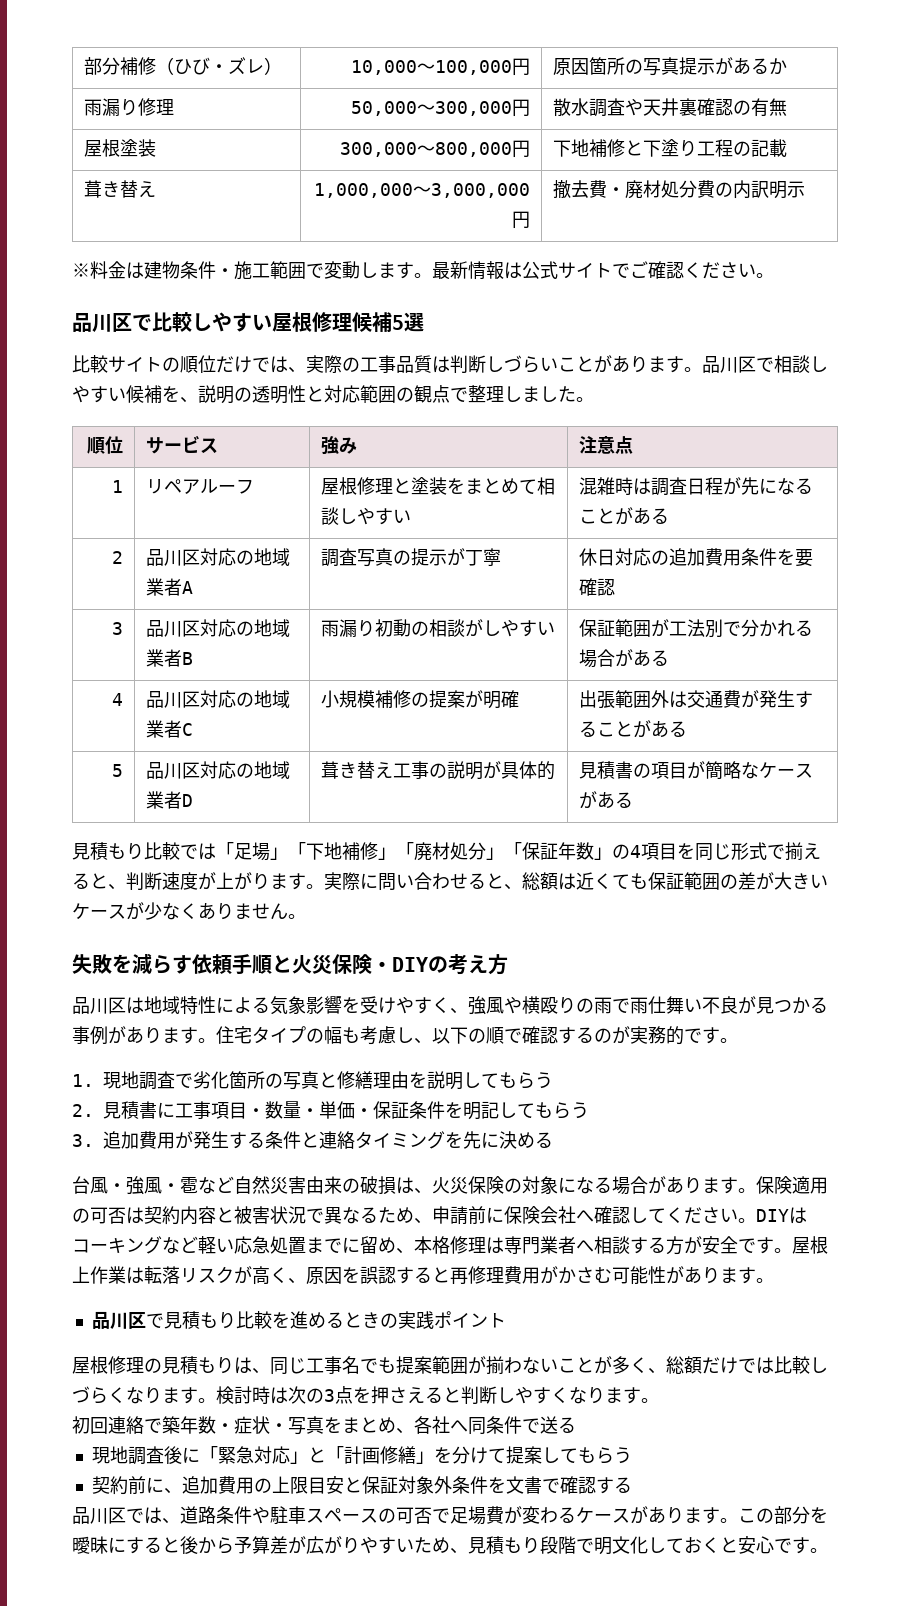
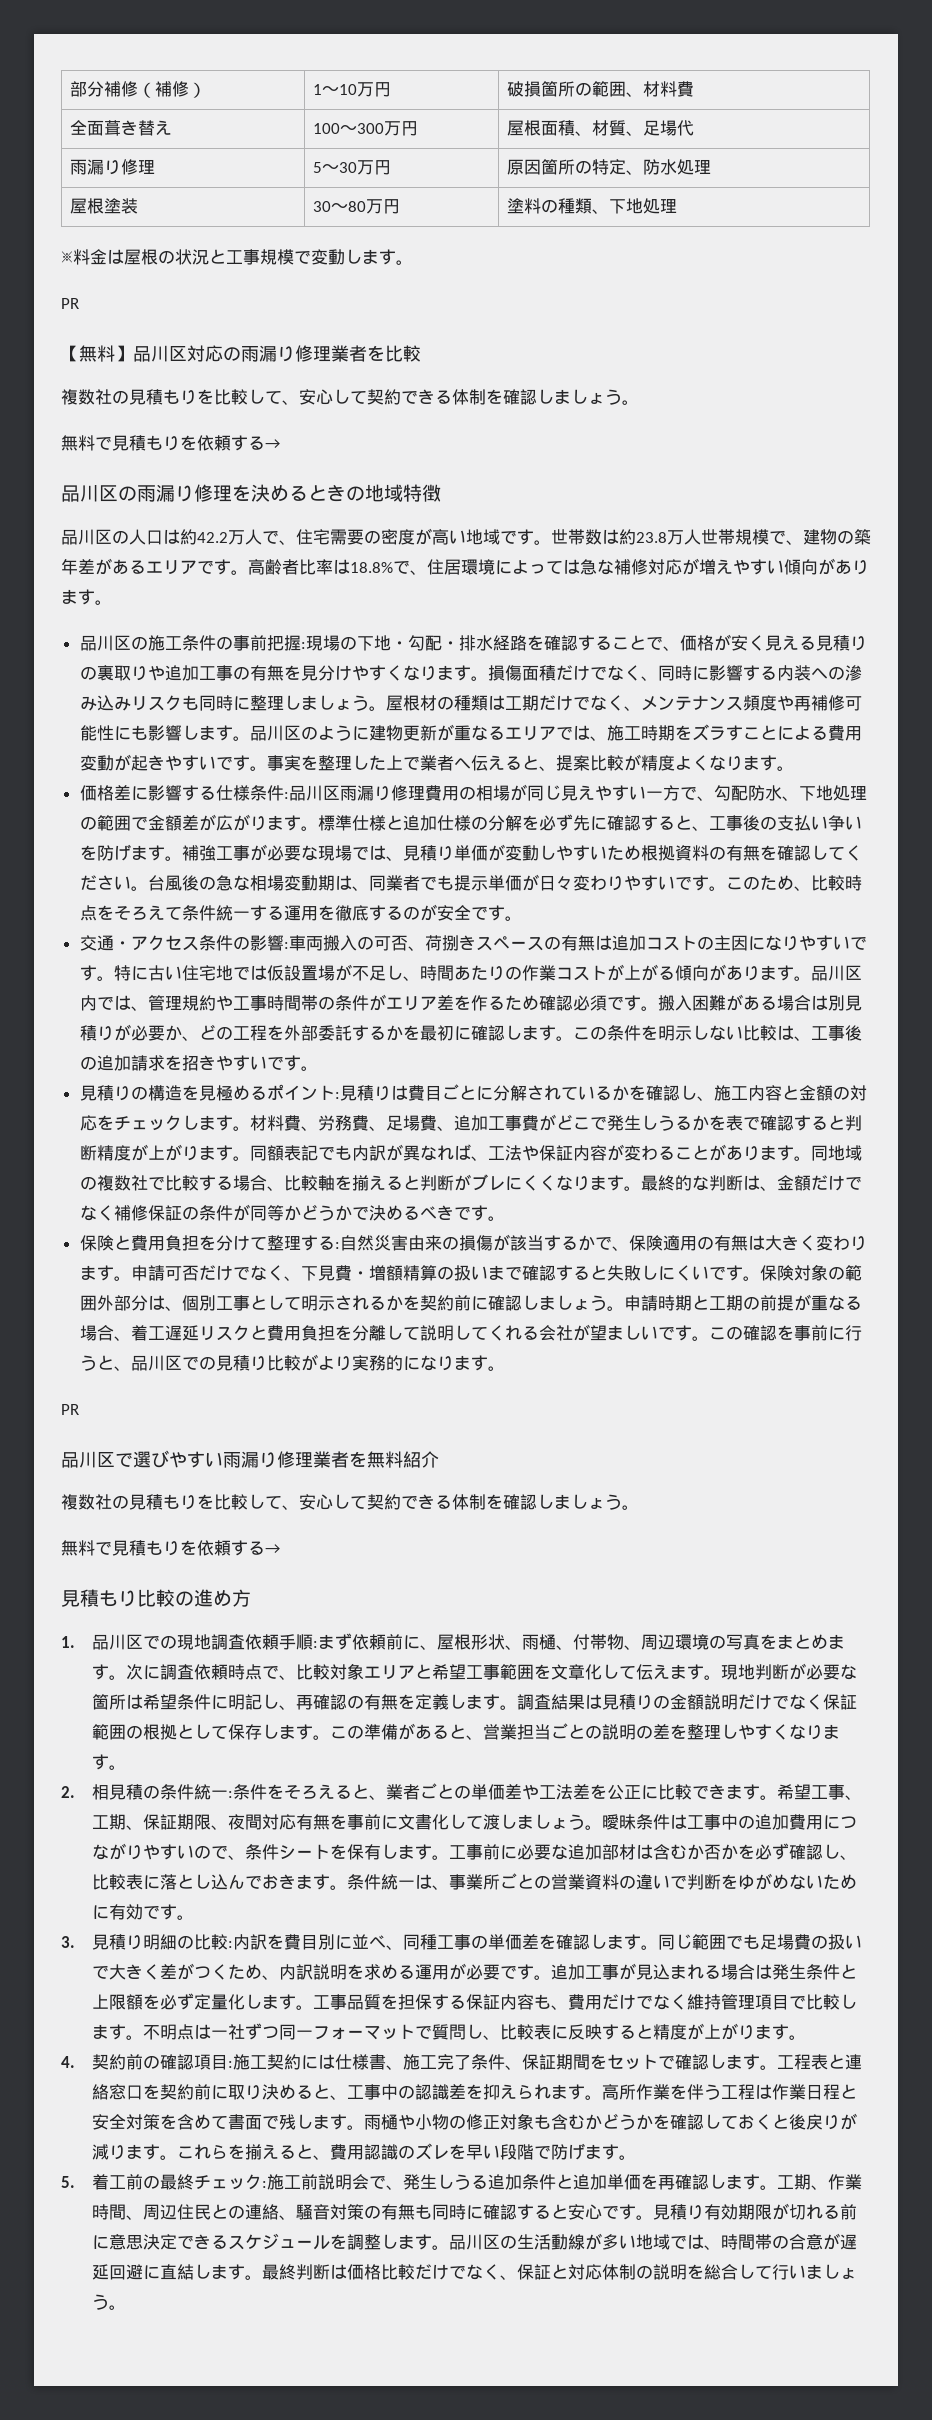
- 部分補修（ひび・ズレ） | 10,000〜100,000円 | 原因箇所の写真提示があるか
- 雨漏り修理 | 50,000〜300,000円 | 散水調査や天井裏確認の有無
- 屋根塗装 | 300,000〜800,000円 | 下地補修と下塗り工程の記載
- 葺き替え | 1,000,000〜3,000,000円 | 撤去費・廃材処分費の内訳明示
- ※料金は建物条件・施工範囲で変動します。最新情報は公式サイトでご確認ください。
- 品川区で比較しやすい屋根修理候補5選
- 比較サイトの順位だけでは、実際の工事品質は判断しづらいことがあります。品川区で相談しやすい候補を、説明の透明性と対応範囲の観点で整理しました。
- 順位 | サービス | 強み | 注意点
- 1 | リペアルーフ | 屋根修理と塗装をまとめて相談しやすい | 混雑時は調査日程が先になることがある
- 2 | 品川区対応の地域業者A | 調査写真の提示が丁寧 | 休日対応の追加費用条件を要確認
- 3 | 品川区対応の地域業者B | 雨漏り初動の相談がしやすい | 保証範囲が工法別で分かれる場合がある
- 4 | 品川区対応の地域業者C | 小規模補修の提案が明確 | 出張範囲外は交通費が発生することがある
- 5 | 品川区対応の地域業者D | 葺き替え工事の説明が具体的 | 見積書の項目が簡略なケースがある
- 見積もり比較では「足場」「下地補修」「廃材処分」「保証年数」の4項目を同じ形式で揃えると、判断速度が上がります。実際に問い合わせると、総額は近くても保証範囲の差が大きいケースが少なくありません。
- 失敗を減らす依頼手順と火災保険・DIYの考え方
- 品川区は地域特性による気象影響を受けやすく、強風や横殴りの雨で雨仕舞い不良が見つかる事例があります。住宅タイプの幅も考慮し、以下の順で確認するのが実務的です。
- 1.現地調査で劣化箇所の写真と修繕理由を説明してもらう
- 2.見積書に工事項目・数量・単価・保証条件を明記してもらう
- 3.追加費用が発生する条件と連絡タイミングを先に決める
- 台風・強風・雹など自然災害由来の破損は、火災保険の対象になる場合があります。保険適用の可否は契約内容と被害状況で異なるため、申請前に保険会社へ確認してください。DIYはコーキングなど軽い応急処置までに留め、本格修理は専門業者へ相談する方が安全です。屋根上作業は転落リスクが高く、原因を誤認すると再修理費用がかさむ可能性があります。
+ 部分補修（補修） | 1〜10万円 | 破損箇所の範囲、材料費
+ 全面葺き替え | 100〜300万円 | 屋根面積、材質、足場代
+ 雨漏り修理 | 5〜30万円 | 原因箇所の特定、防水処理
+ 屋根塗装 | 30〜80万円 | 塗料の種類、下地処理
+ ※料金は屋根の状況と工事規模で変動します。
+ PR
+ 【無料】品川区対応の雨漏り修理業者を比較
+ 複数社の見積もりを比較して、安心して契約できる体制を確認しましょう。
+ 無料で見積もりを依頼する→
+ 品川区の雨漏り修理を決めるときの地域特徴
+ 品川区の人口は約42.2万人で、住宅需要の密度が高い地域です。世帯数は約23.8万人世帯規模で、建物の築年差があるエリアです。高齢者比率は18.8%で、住居環境によっては急な補修対応が増えやすい傾向があります。
- 品川区で見積もり比較を進めるときの実践ポイント
- 屋根修理の見積もりは、同じ工事名でも提案範囲が揃わないことが多く、総額だけでは比較しづらくなります。検討時は次の3点を押さえると判断しやすくなります。
+ 品川区の施工条件の事前把握:現場の下地・勾配・排水経路を確認することで、価格が安く見える見積りの裏取りや追加工事の有無を見分けやすくなります。損傷面積だけでなく、同時に影響する内装への滲み込みリスクも同時に整理しましょう。屋根材の種類は工期だけでなく、メンテナンス頻度や再補修可能性にも影響します。品川区のように建物更新が重なるエリアでは、施工時期をズラすことによる費用変動が起きやすいです。事実を整理した上で業者へ伝えると、提案比較が精度よくなります。
+ 価格差に影響する仕様条件:品川区雨漏り修理費用の相場が同じ見えやすい一方で、勾配防水、下地処理の範囲で金額差が広がります。標準仕様と追加仕様の分解を必ず先に確認すると、工事後の支払い争いを防げます。補強工事が必要な現場では、見積り単価が変動しやすいため根拠資料の有無を確認してください。台風後の急な相場変動期は、同業者でも提示単価が日々変わりやすいです。このため、比較時点をそろえて条件統一する運用を徹底するのが安全です。
+ 交通・アクセス条件の影響:車両搬入の可否、荷捌きスペースの有無は追加コストの主因になりやすいです。特に古い住宅地では仮設置場が不足し、時間あたりの作業コストが上がる傾向があります。品川区内では、管理規約や工事時間帯の条件がエリア差を作るため確認必須です。搬入困難がある場合は別見積りが必要か、どの工程を外部委託するかを最初に確認します。この条件を明示しない比較は、工事後の追加請求を招きやすいです。
+ 見積りの構造を見極めるポイント:見積りは費目ごとに分解されているかを確認し、施工内容と金額の対応をチェックします。材料費、労務費、足場費、追加工事費がどこで発生しうるかを表で確認すると判断精度が上がります。同額表記でも内訳が異なれば、工法や保証内容が変わることがあります。同地域の複数社で比較する場合、比較軸を揃えると判断がブレにくくなります。最終的な判断は、金額だけでなく補修保証の条件が同等かどうかで決めるべきです。
+ 保険と費用負担を分けて整理する:自然災害由来の損傷が該当するかで、保険適用の有無は大きく変わります。申請可否だけでなく、下見費・増額精算の扱いまで確認すると失敗しにくいです。保険対象の範囲外部分は、個別工事として明示されるかを契約前に確認しましょう。申請時期と工期の前提が重なる場合、着工遅延リスクと費用負担を分離して説明してくれる会社が望ましいです。この確認を事前に行うと、品川区での見積り比較がより実務的になります。
+ PR
+ 品川区で選びやすい雨漏り修理業者を無料紹介
+ 複数社の見積もりを比較して、安心して契約できる体制を確認しましょう。
+ 無料で見積もりを依頼する→
+ 見積もり比較の進め方
+ 1.品川区での現地調査依頼手順:まず依頼前に、屋根形状、雨樋、付帯物、周辺環境の写真をまとめます。次に調査依頼時点で、比較対象エリアと希望工事範囲を文章化して伝えます。現地判断が必要な箇所は希望条件に明記し、再確認の有無を定義します。調査結果は見積りの金額説明だけでなく保証範囲の根拠として保存します。この準備があると、営業担当ごとの説明の差を整理しやすくなります。
- 初回連絡で築年数・症状・写真をまとめ、各社へ同条件で送る
- 現地調査後に「緊急対応」と「計画修繕」を分けて提案してもらう
- 契約前に、追加費用の上限目安と保証対象外条件を文書で確認する
- 品川区では、道路条件や駐車スペースの可否で足場費が変わるケースがあります。この部分を曖昧にすると後から予算差が広がりやすいため、見積もり段階で明文化しておくと安心です。
+ 2.相見積の条件統一:条件をそろえると、業者ごとの単価差や工法差を公正に比較できます。希望工事、工期、保証期限、夜間対応有無を事前に文書化して渡しましょう。曖昧条件は工事中の追加費用につながりやすいので、条件シートを保有します。工事前に必要な追加部材は含むか否かを必ず確認し、比較表に落とし込んでおきます。条件統一は、事業所ごとの営業資料の違いで判断をゆがめないために有効です。
+ 3.見積り明細の比較:内訳を費目別に並べ、同種工事の単価差を確認します。同じ範囲でも足場費の扱いで大きく差がつくため、内訳説明を求める運用が必要です。追加工事が見込まれる場合は発生条件と上限額を必ず定量化します。工事品質を担保する保証内容も、費用だけでなく維持管理項目で比較します。不明点は一社ずつ同一フォーマットで質問し、比較表に反映すると精度が上がります。
+ 4.契約前の確認項目:施工契約には仕様書、施工完了条件、保証期間をセットで確認します。工程表と連絡窓口を契約前に取り決めると、工事中の認識差を抑えられます。高所作業を伴う工程は作業日程と安全対策を含めて書面で残します。雨樋や小物の修正対象も含むかどうかを確認しておくと後戻りが減ります。これらを揃えると、費用認識のズレを早い段階で防げます。
+ 5.着工前の最終チェック:施工前説明会で、発生しうる追加条件と追加単価を再確認します。工期、作業時間、周辺住民との連絡、騒音対策の有無も同時に確認すると安心です。見積り有効期限が切れる前に意思決定できるスケジュールを調整します。品川区の生活動線が多い地域では、時間帯の合意が遅延回避に直結します。最終判断は価格比較だけでなく、保証と対応体制の説明を総合して行いましょう。

